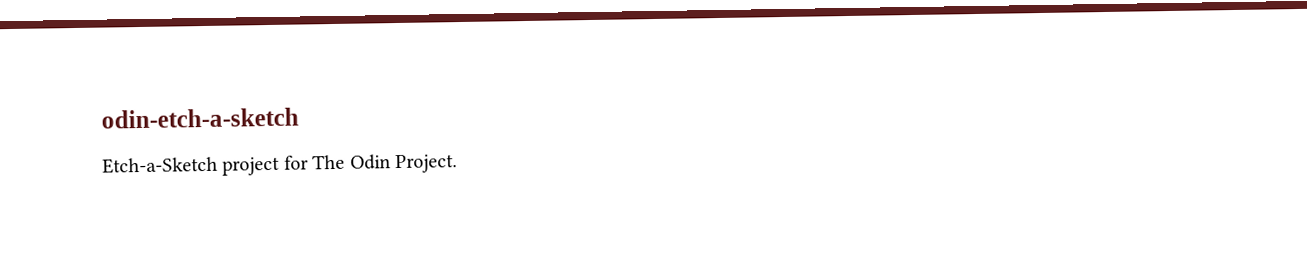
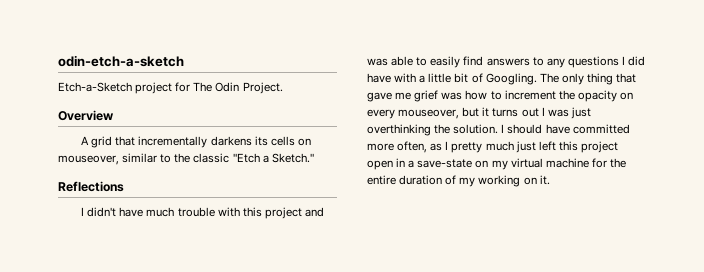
+ Overview
+ A grid that incrementally darkens its cells on mouseover, similar to the classic "Etch a Sketch."
+ Reflections
+ I didn't have much trouble with this project and was able to easily find answers to any questions I did have with a little bit of Googling. The only thing that gave me grief was how to increment the opacity on every mouseover, but it turns out I was just overthinking the solution. I should have committed more often, as I pretty much just left this project open in a save-state on my virtual machine for the entire duration of my working on it.

